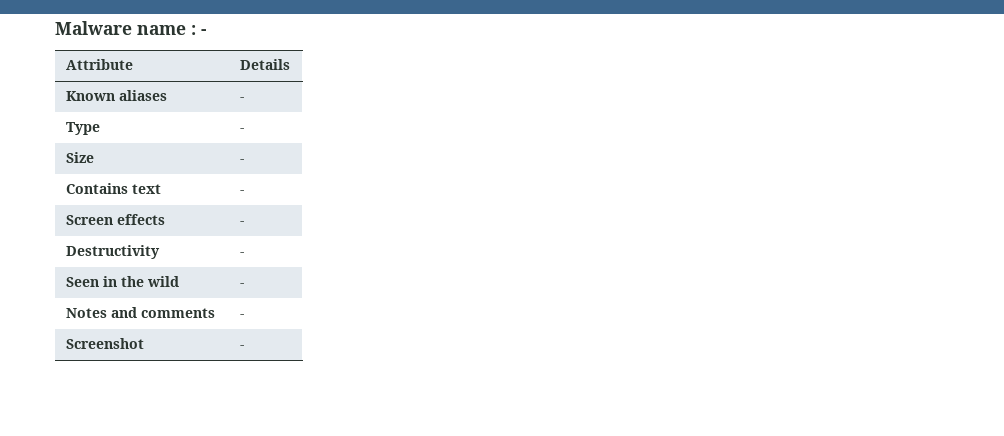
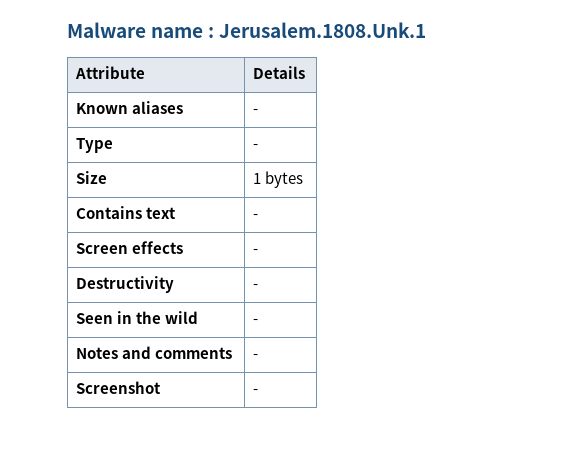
- Malware name : -
+ Malware name : Jerusalem.1808.Unk.1
- Size | -
+ Size | 1 bytes

